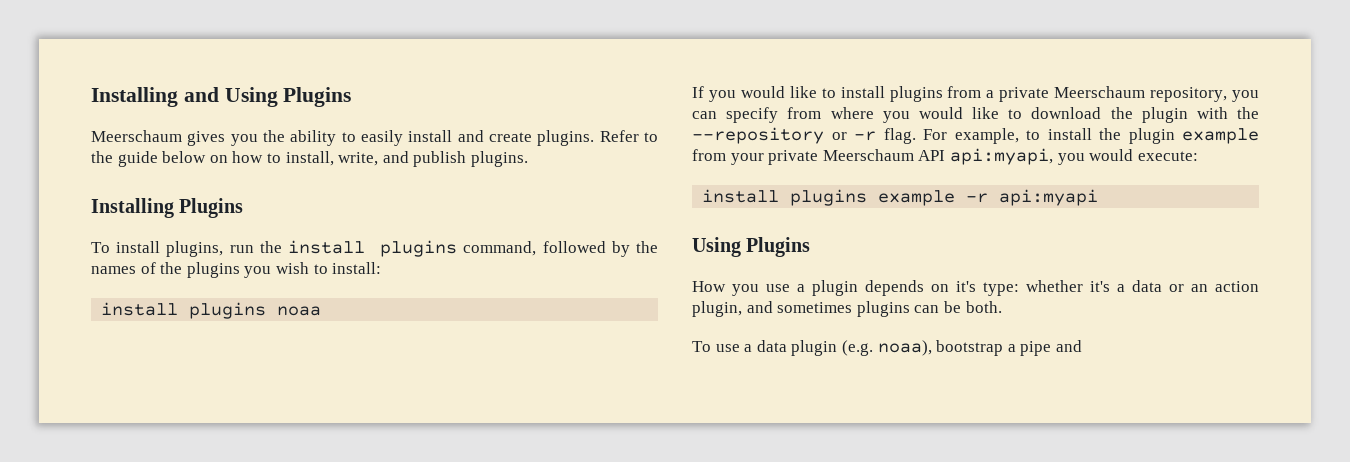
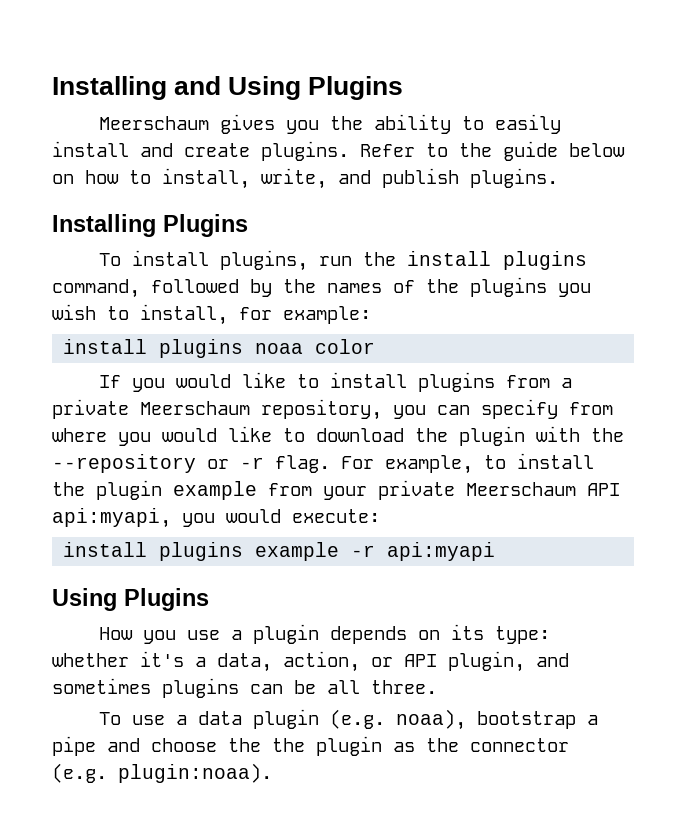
- To install plugins, run the install plugins command, followed by the names of the plugins you wish to install:
+ To install plugins, run the install plugins command, followed by the names of the plugins you wish to install, for example:
- install plugins noaa
+ install plugins noaa color
- How you use a plugin depends on it's type: whether it's a data or an action plugin, and sometimes plugins can be both.
+ How you use a plugin depends on its type: whether it's a data, action, or API plugin, and sometimes plugins can be all three.
- To use a data plugin (e.g. noaa), bootstrap a pipe and
+ To use a data plugin (e.g. noaa), bootstrap a pipe and choose the the plugin as the connector (e.g. plugin:noaa).

